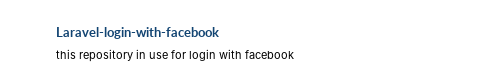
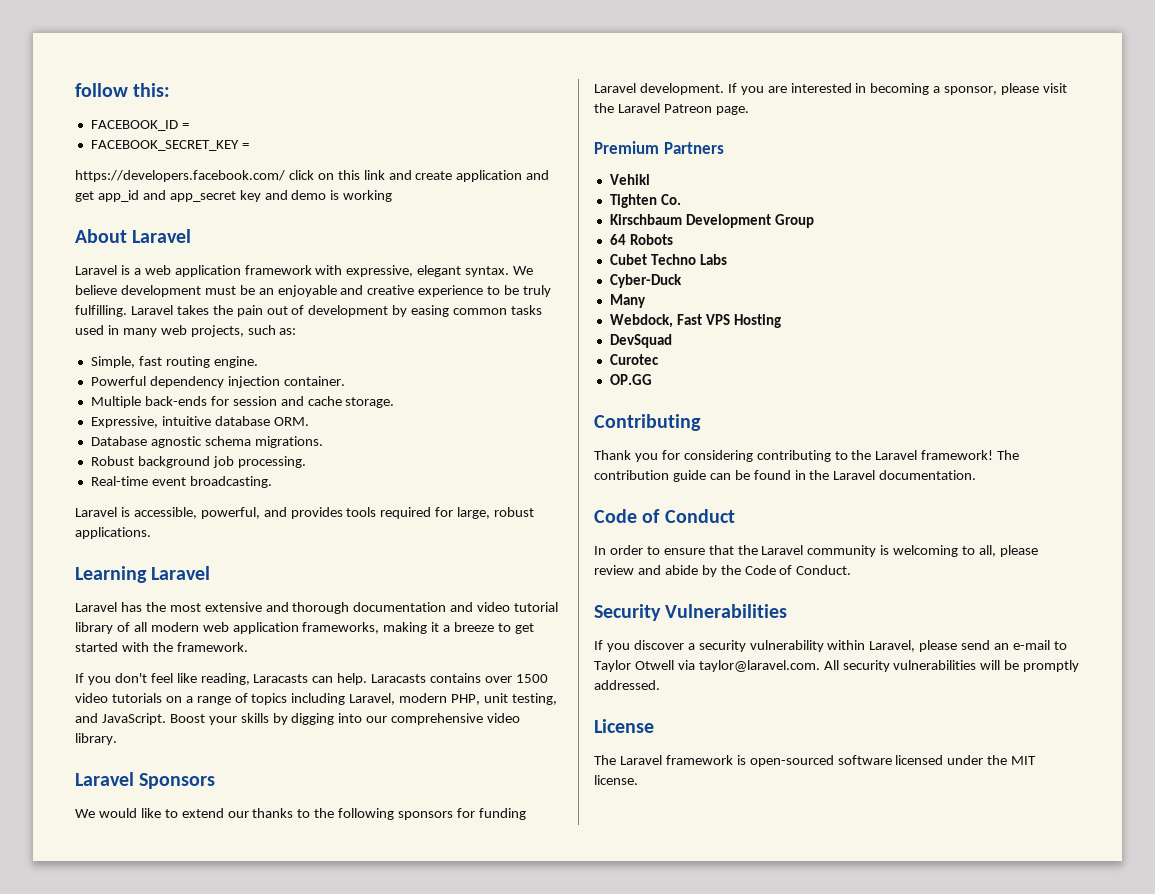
- Laravel-login-with-facebook
- this repository in use for login with facebook
+ follow this:
+ FACEBOOK_ID =
+ FACEBOOK_SECRET_KEY =
+ https://developers.facebook.com/ click on this link and create application and get app_id and app_secret key and demo is working
+ About Laravel
+ Laravel is a web application framework with expressive, elegant syntax. We believe development must be an enjoyable and creative experience to be truly fulfilling. Laravel takes the pain out of development by easing common tasks used in many web projects, such as:
+ Simple, fast routing engine.
+ Powerful dependency injection container.
+ Multiple back-ends for session and cache storage.
+ Expressive, intuitive database ORM.
+ Database agnostic schema migrations.
+ Robust background job processing.
+ Real-time event broadcasting.
+ Laravel is accessible, powerful, and provides tools required for large, robust applications.
+ Learning Laravel
+ Laravel has the most extensive and thorough documentation and video tutorial library of all modern web application frameworks, making it a breeze to get started with the framework.
+ If you don't feel like reading, Laracasts can help. Laracasts contains over 1500 video tutorials on a range of topics including Laravel, modern PHP, unit testing, and JavaScript. Boost your skills by digging into our comprehensive video library.
+ Laravel Sponsors
+ We would like to extend our thanks to the following sponsors for funding Laravel development. If you are interested in becoming a sponsor, please visit the Laravel Patreon page.
+ Premium Partners
+ Vehikl
+ Tighten Co.
+ Kirschbaum Development Group
+ 64 Robots
+ Cubet Techno Labs
+ Cyber-Duck
+ Many
+ Webdock, Fast VPS Hosting
+ DevSquad
+ Curotec
+ OP.GG
+ Contributing
+ Thank you for considering contributing to the Laravel framework! The contribution guide can be found in the Laravel documentation.
+ Code of Conduct
+ In order to ensure that the Laravel community is welcoming to all, please review and abide by the Code of Conduct.
+ Security Vulnerabilities
+ If you discover a security vulnerability within Laravel, please send an e-mail to Taylor Otwell via taylor@laravel.com. All security vulnerabilities will be promptly addressed.
+ License
+ The Laravel framework is open-sourced software licensed under the MIT license.

